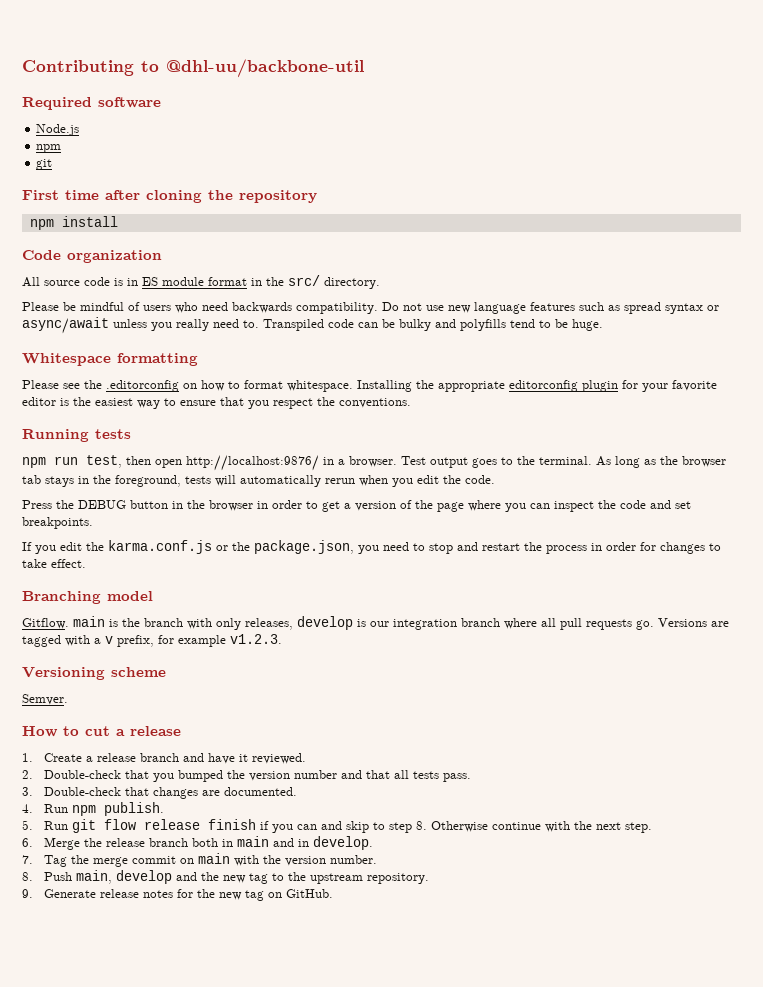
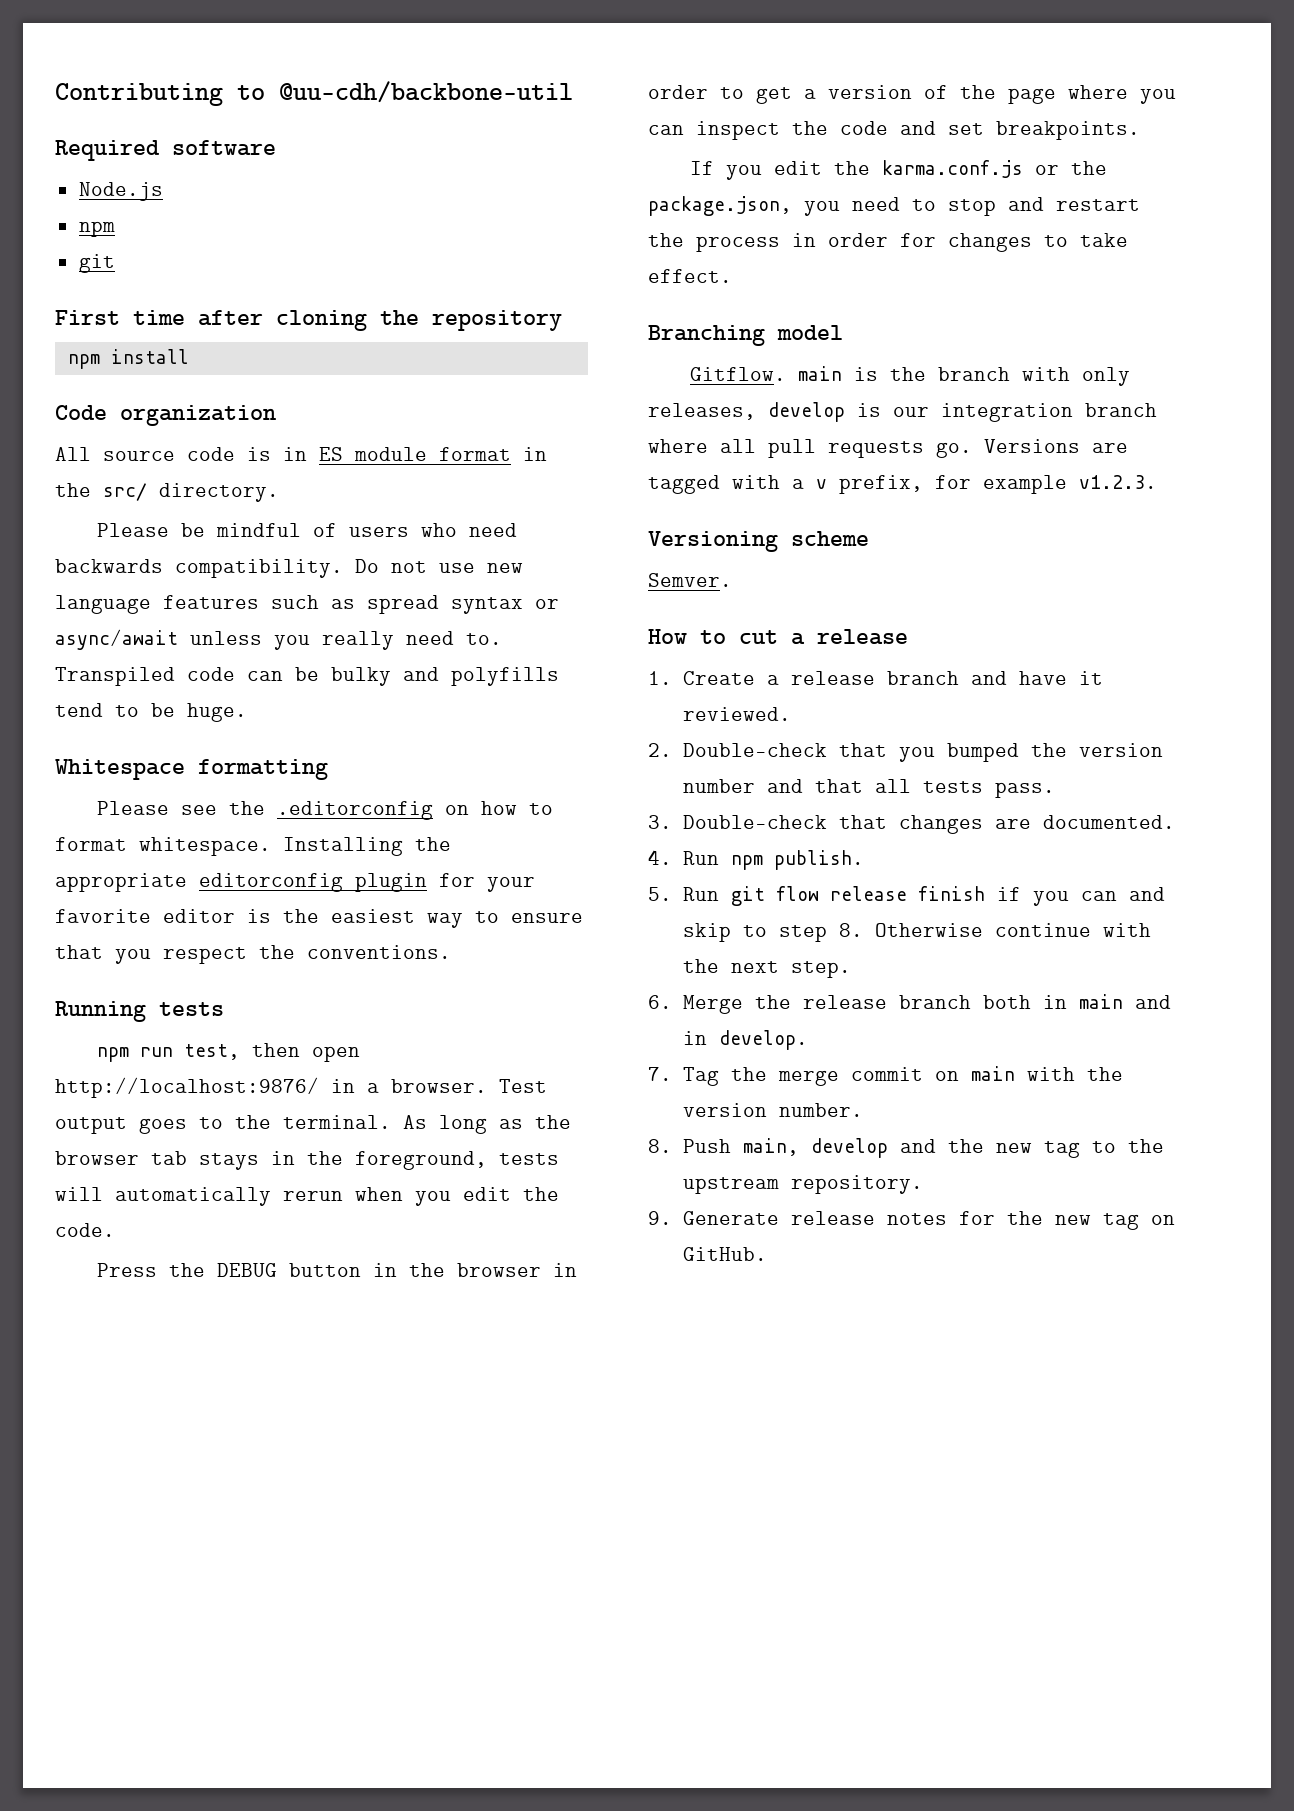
- Contributing to @dhl-uu/backbone-util
+ Contributing to @uu-cdh/backbone-util

